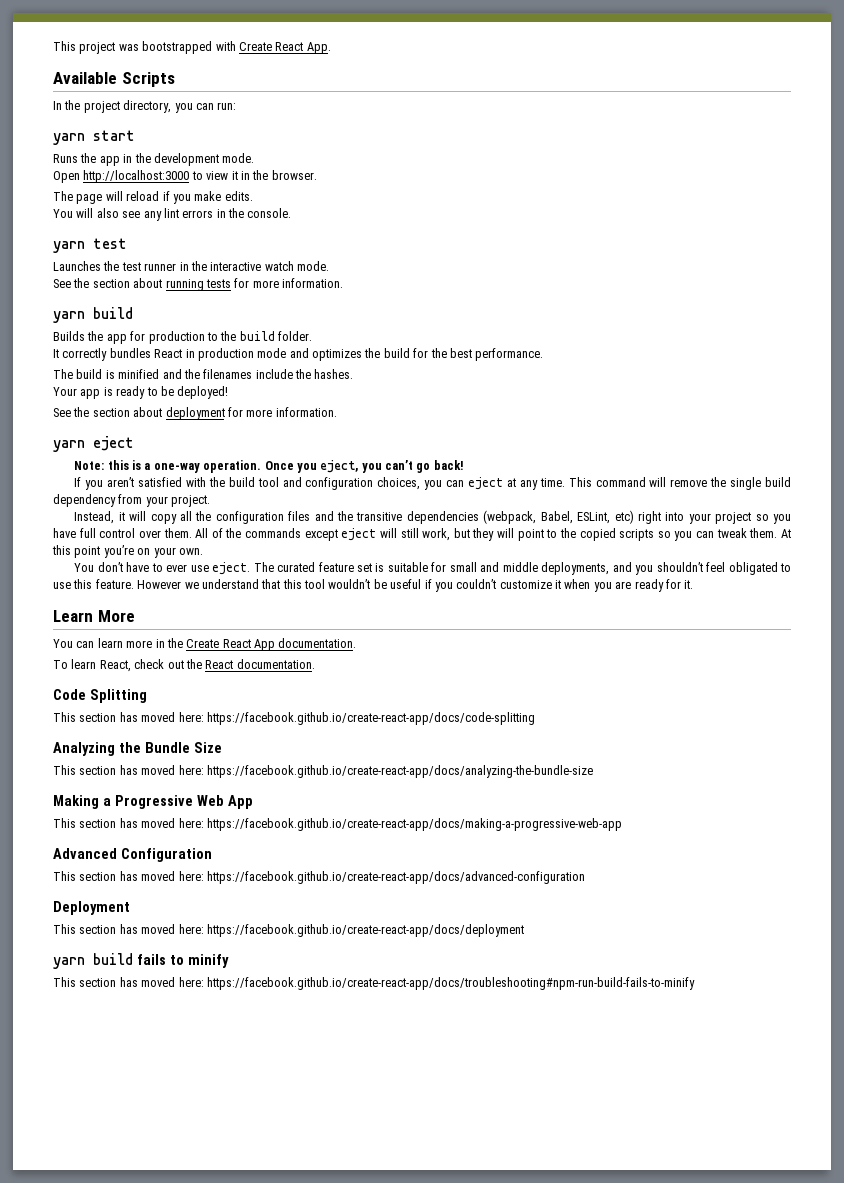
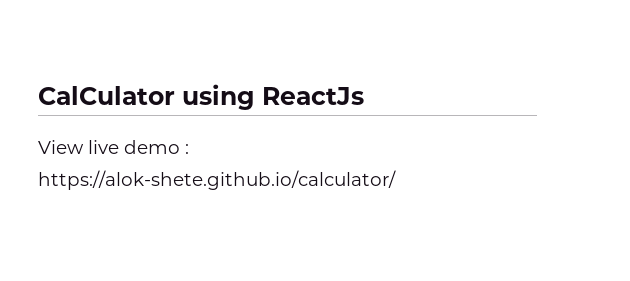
- This project was bootstrapped with Create React App.
- Available Scripts
- In the project directory, you can run:
- yarn start
- Runs the app in the development mode.
- Open http://localhost:3000 to view it in the browser.
- The page will reload if you make edits.
- You will also see any lint errors in the console.
- yarn test
- Launches the test runner in the interactive watch mode.
- See the section about running tests for more information.
- yarn build
- Builds the app for production to the build folder.
- It correctly bundles React in production mode and optimizes the build for the best performance.
- The build is minified and the filenames include the hashes.
- Your app is ready to be deployed!
- See the section about deployment for more information.
- yarn eject
- Note: this is a one-way operation. Once you eject, you can’t go back!
- If you aren’t satisfied with the build tool and configuration choices, you can eject at any time. This command will remove the single build dependency from your project.
- Instead, it will copy all the configuration files and the transitive dependencies (webpack, Babel, ESLint, etc) right into your project so you have full control over them. All of the commands except eject will still work, but they will point to the copied scripts so you can tweak them. At this point you’re on your own.
- You don’t have to ever use eject. The curated feature set is suitable for small and middle deployments, and you shouldn’t feel obligated to use this feature. However we understand that this tool wouldn’t be useful if you couldn’t customize it when you are ready for it.
- Learn More
- You can learn more in the Create React App documentation.
- To learn React, check out the React documentation.
- Code Splitting
- This section has moved here: https://facebook.github.io/create-react-app/docs/code-splitting
- Analyzing the Bundle Size
- This section has moved here: https://facebook.github.io/create-react-app/docs/analyzing-the-bundle-size
- Making a Progressive Web App
- This section has moved here: https://facebook.github.io/create-react-app/docs/making-a-progressive-web-app
- Advanced Configuration
- This section has moved here: https://facebook.github.io/create-react-app/docs/advanced-configuration
- Deployment
- This section has moved here: https://facebook.github.io/create-react-app/docs/deployment
- yarn build fails to minify
- This section has moved here: https://facebook.github.io/create-react-app/docs/troubleshooting#npm-run-build-fails-to-minify
+ CalCulator using ReactJs
+ View live demo : https://alok-shete.github.io/calculator/

